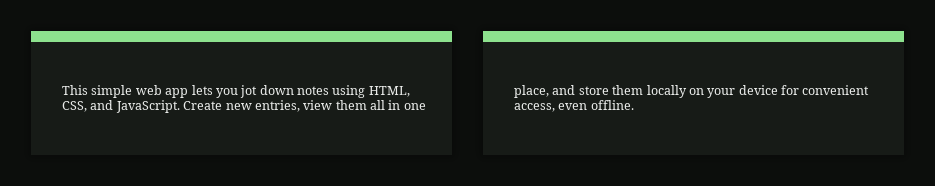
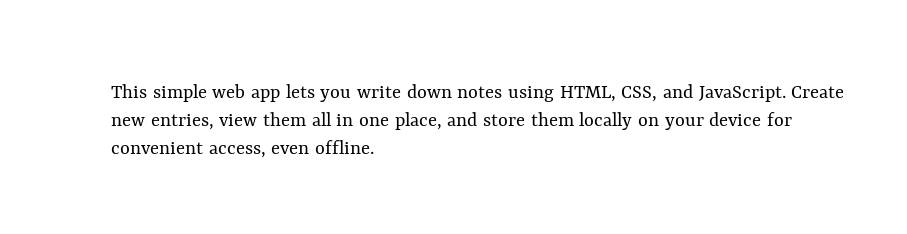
- This simple web app lets you jot down notes using HTML, CSS, and JavaScript.
+ This simple web app lets you write down notes using HTML, CSS, and JavaScript.

